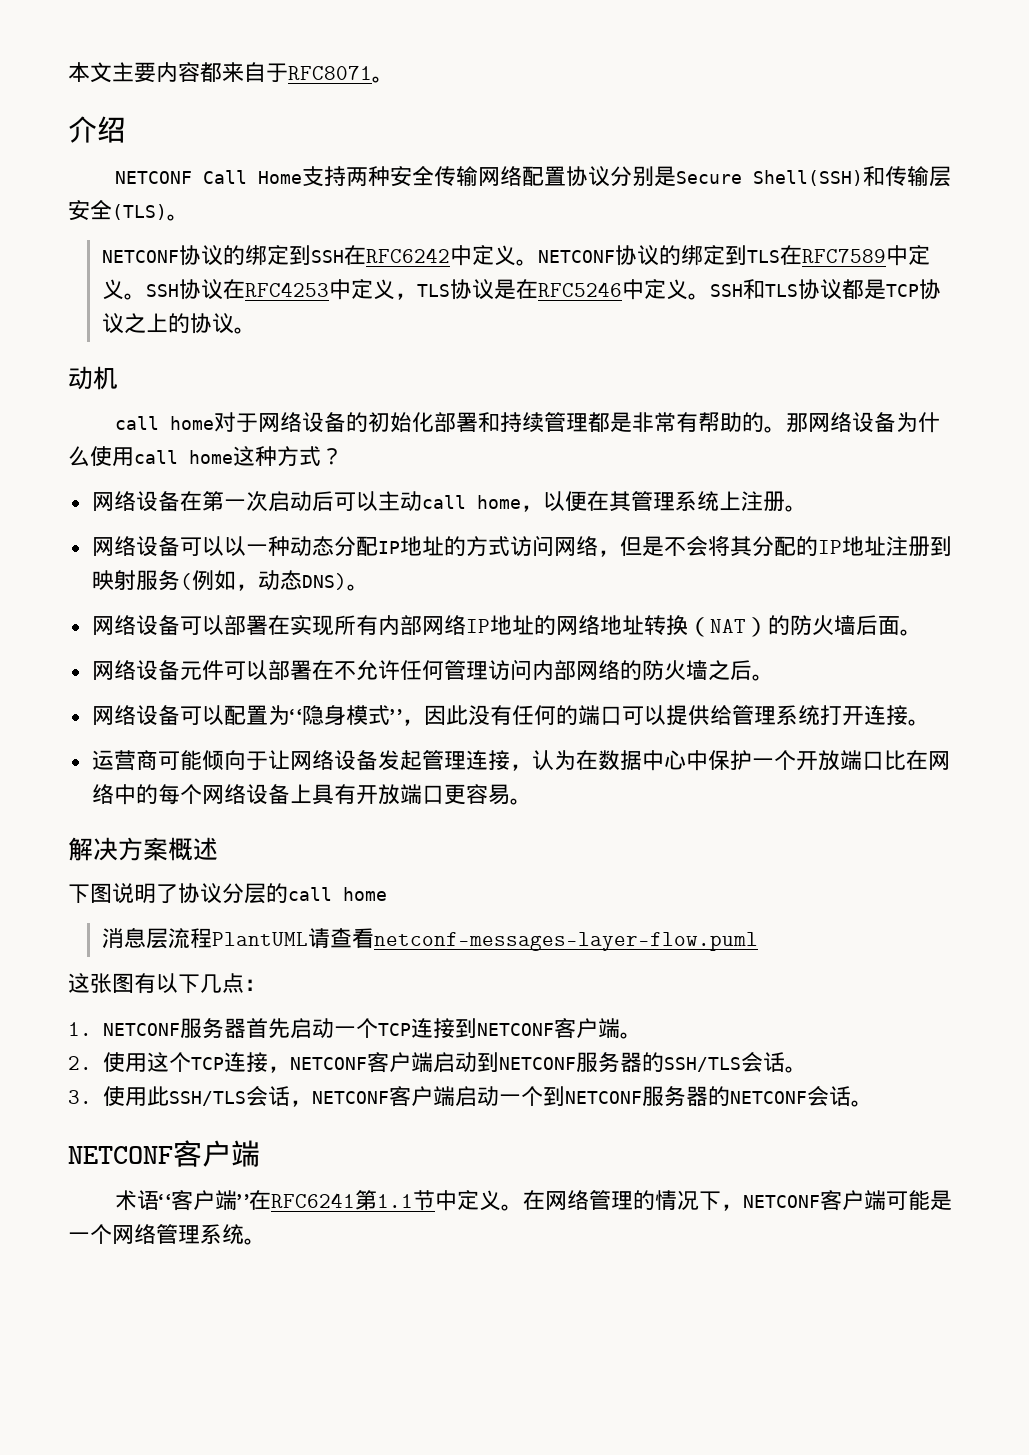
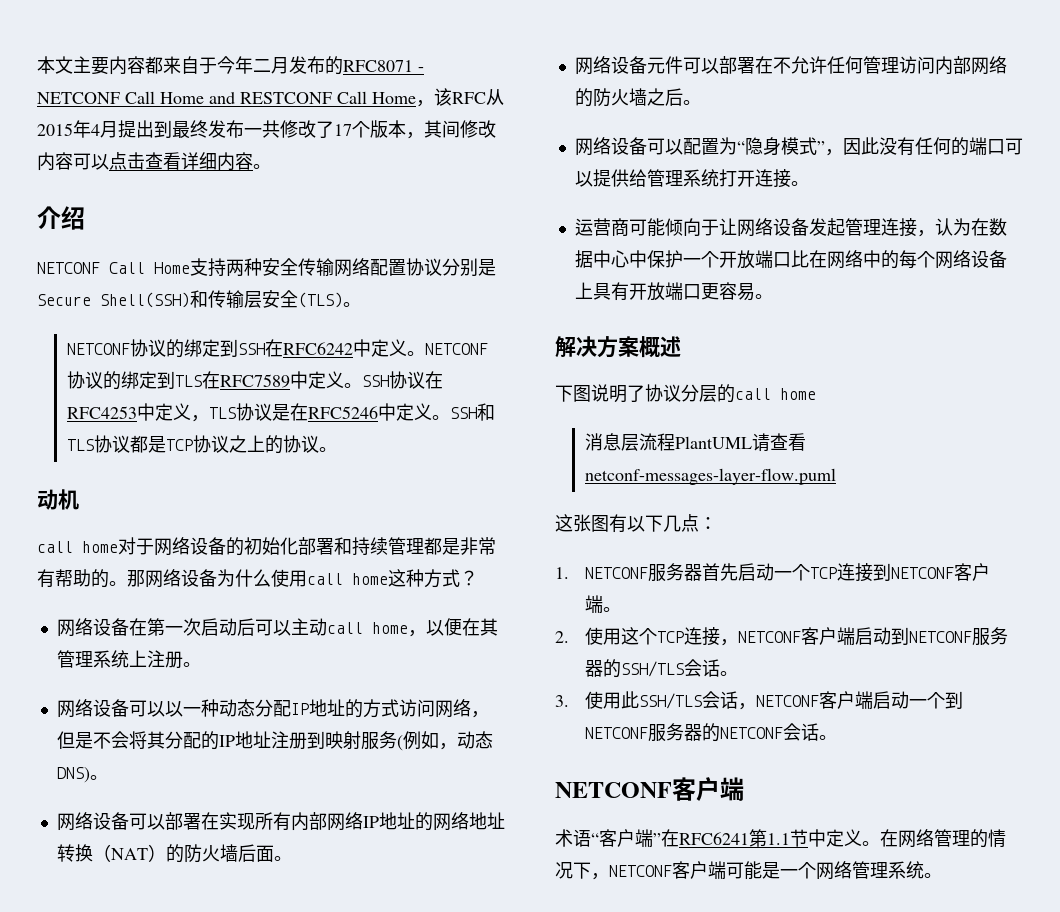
- 本文主要内容都来自于RFC8071。
+ 本文主要内容都来自于今年二月发布的RFC8071 - NETCONF Call Home and RESTCONF Call Home，该RFC从2015年4月提出到最终发布一共修改了17个版本，其间修改内容可以点击查看详细内容。

